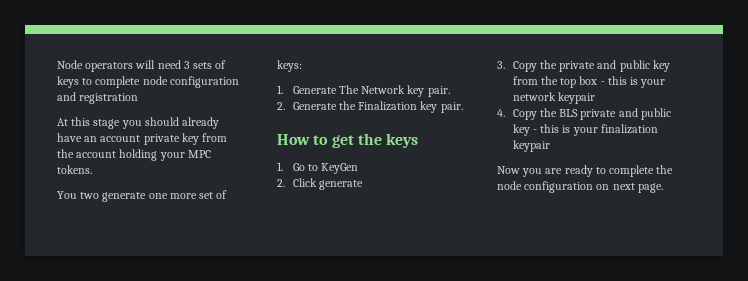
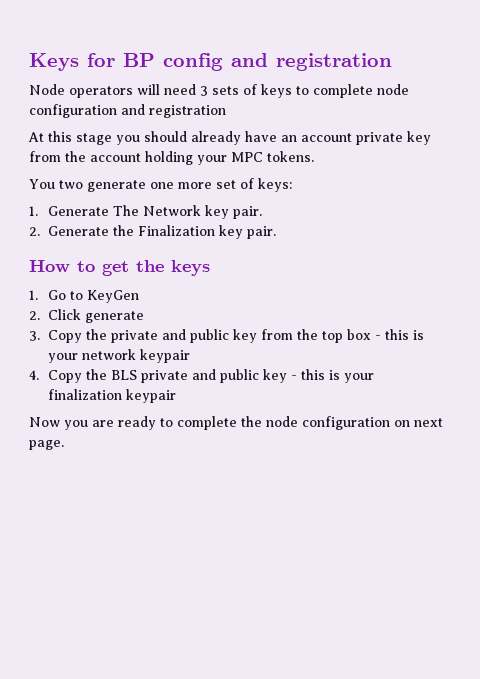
+ Keys for BP config and registration

